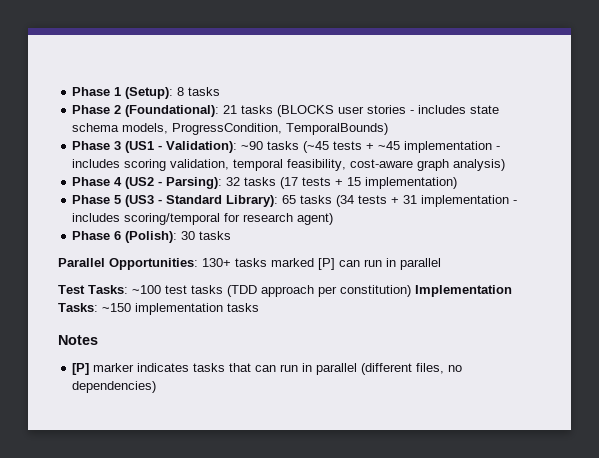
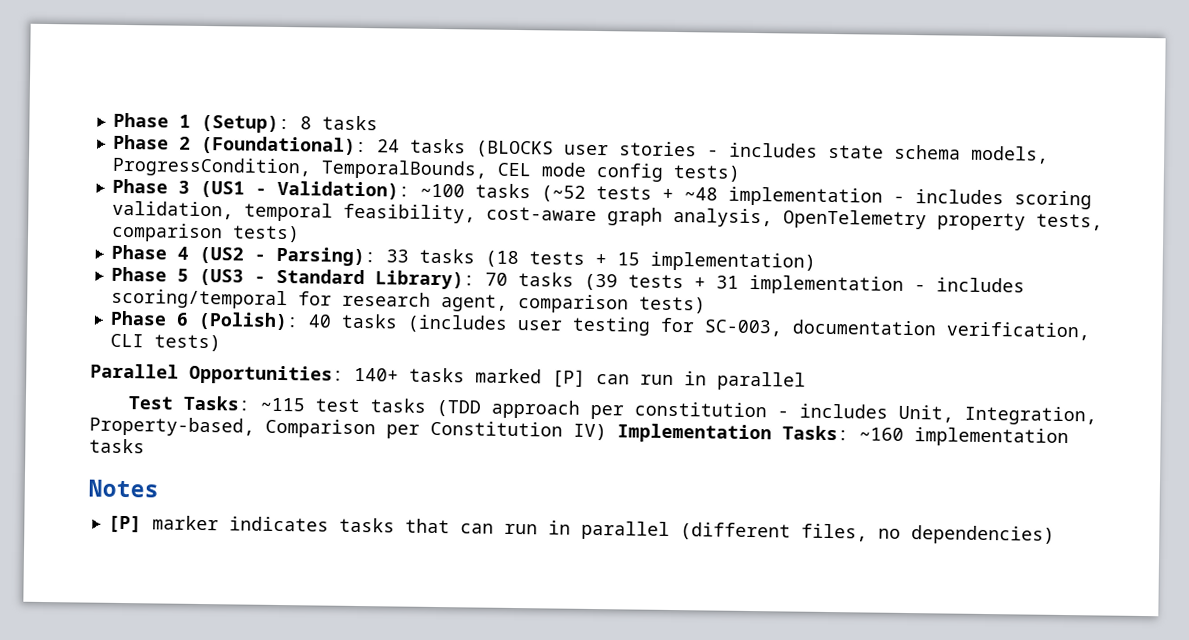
- Phase 2 (Foundational): 21 tasks (BLOCKS user stories - includes state schema models, ProgressCondition, TemporalBounds)
+ Phase 2 (Foundational): 24 tasks (BLOCKS user stories - includes state schema models, ProgressCondition, TemporalBounds, CEL mode config tests)
- Phase 3 (US1 - Validation): ~90 tasks (~45 tests + ~45 implementation - includes scoring validation, temporal feasibility, cost-aware graph analysis)
+ Phase 3 (US1 - Validation): ~100 tasks (~52 tests + ~48 implementation - includes scoring validation, temporal feasibility, cost-aware graph analysis, OpenTelemetry property tests, comparison tests)
- Phase 4 (US2 - Parsing): 32 tasks (17 tests + 15 implementation)
+ Phase 4 (US2 - Parsing): 33 tasks (18 tests + 15 implementation)
- Phase 5 (US3 - Standard Library): 65 tasks (34 tests + 31 implementation - includes scoring/temporal for research agent)
+ Phase 5 (US3 - Standard Library): 70 tasks (39 tests + 31 implementation - includes scoring/temporal for research agent, comparison tests)
- Phase 6 (Polish): 30 tasks
+ Phase 6 (Polish): 40 tasks (includes user testing for SC-003, documentation verification, CLI tests)
- Parallel Opportunities: 130+ tasks marked [P] can run in parallel
+ Parallel Opportunities: 140+ tasks marked [P] can run in parallel
- Test Tasks: ~100 test tasks (TDD approach per constitution) Implementation Tasks: ~150 implementation tasks
+ Test Tasks: ~115 test tasks (TDD approach per constitution - includes Unit, Integration, Property-based, Comparison per Constitution IV) Implementation Tasks: ~160 implementation tasks

